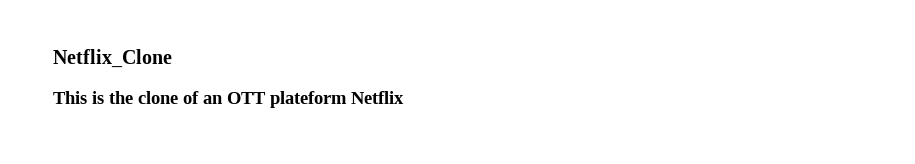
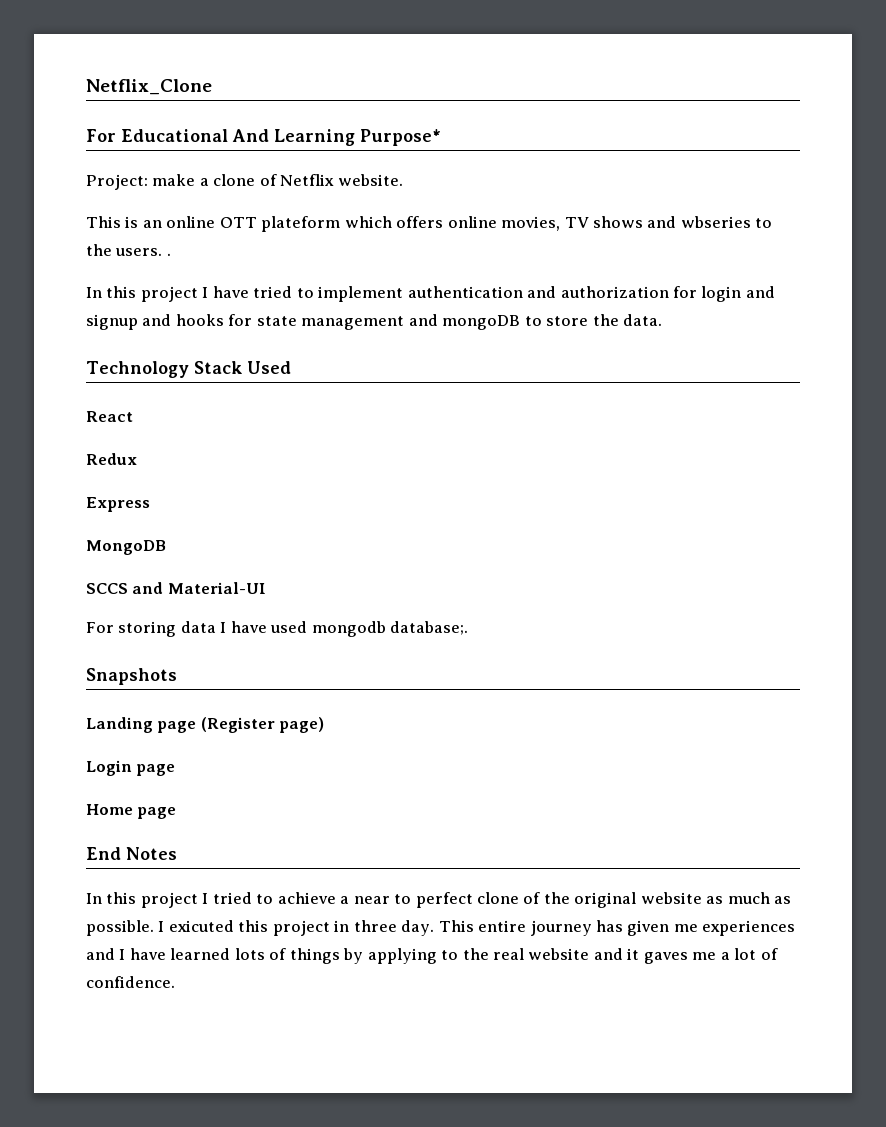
- This is the clone of an OTT plateform Netflix
+ For Educational And Learning Purpose*
+ Project: make a clone of Netflix website.
+ This is an online OTT plateform which offers online movies, TV shows and wbseries to the users. .
+ In this project I have tried to implement authentication and authorization for login and signup and hooks for state management and mongoDB to store the data.
+ Technology Stack Used
+ React
+ Redux
+ Express
+ MongoDB
+ SCCS and Material-UI
+ For storing data I have used mongodb database;.
+ Snapshots
+ Landing page (Register page)
+ Login page
+ Home page
+ End Notes
+ In this project I tried to achieve a near to perfect clone of the original website as much as possible. I exicuted this project in three day. This entire journey has given me experiences and I have learned lots of things by applying to the real website and it gaves me a lot of confidence.

